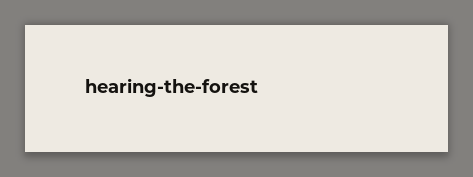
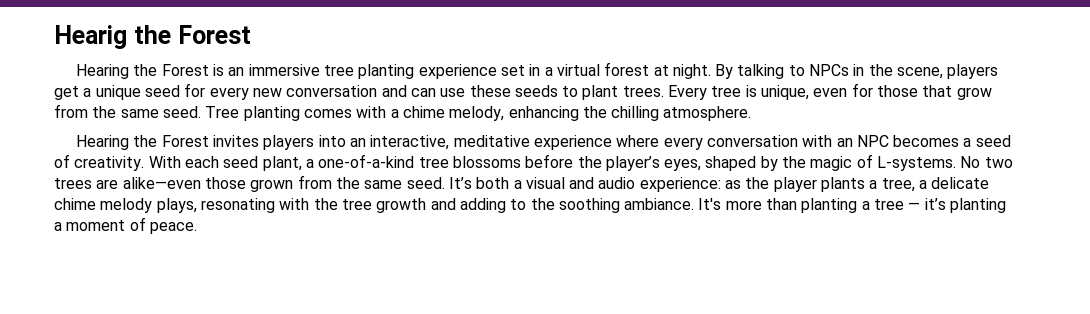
- hearing-the-forest
+ Hearig the Forest
+ Hearing the Forest is an immersive tree planting experience set in a virtual forest at night. By talking to NPCs in the scene, players get a unique seed for every new conversation and can use these seeds to plant trees. Every tree is unique, even for those that grow from the same seed. Tree planting comes with a chime melody, enhancing the chilling atmosphere.
+ Hearing the Forest invites players into an interactive, meditative experience where every conversation with an NPC becomes a seed of creativity. With each seed plant, a one-of-a-kind tree blossoms before the player’s eyes, shaped by the magic of L-systems. No two trees are alike—even those grown from the same seed. It’s both a visual and audio experience: as the player plants a tree, a delicate chime melody plays, resonating with the tree growth and adding to the soothing ambiance. It's more than planting a tree — it’s planting a moment of peace.

